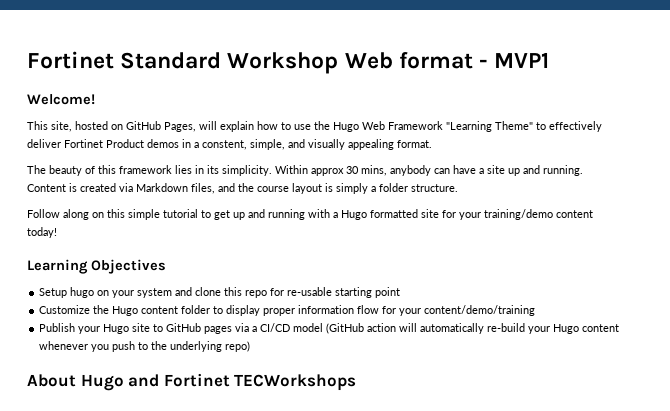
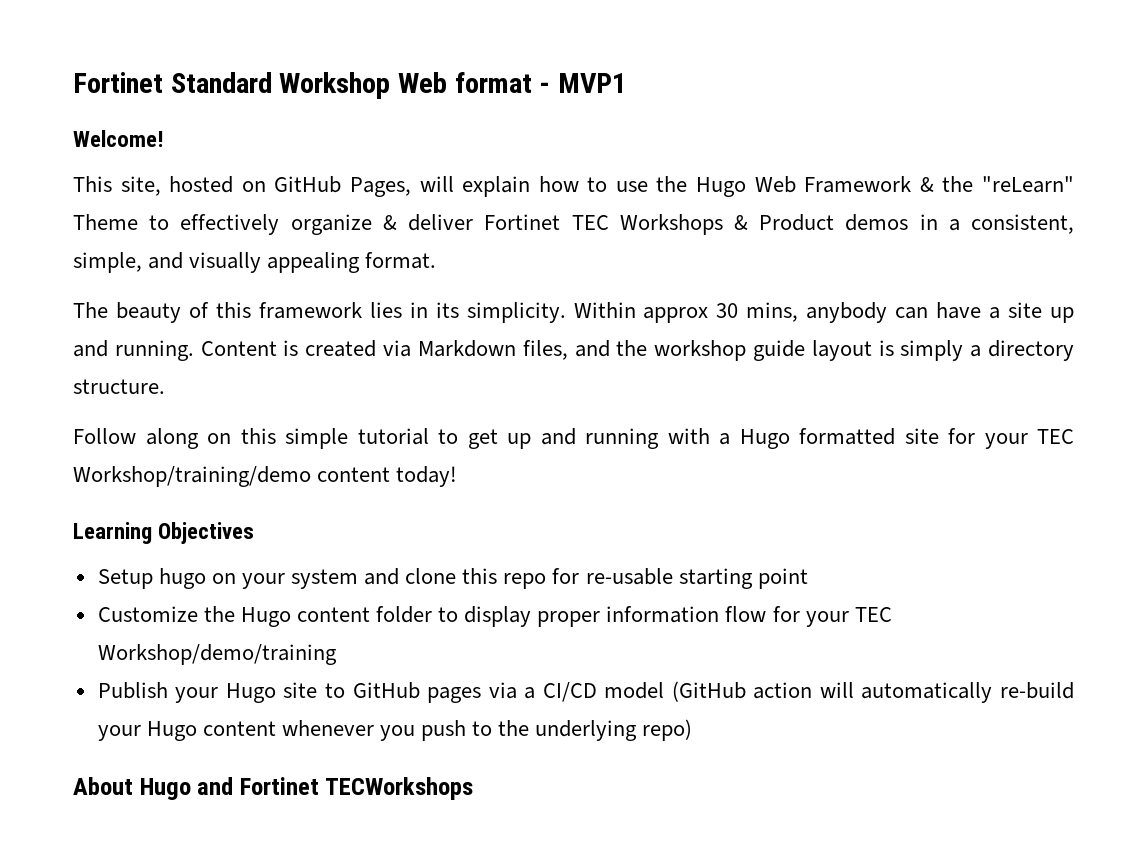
- This site, hosted on GitHub Pages, will explain how to use the Hugo Web Framework "Learning Theme" to effectively deliver Fortinet Product demos in a constent, simple, and visually appealing format.
+ This site, hosted on GitHub Pages, will explain how to use the Hugo Web Framework & the "reLearn" Theme to effectively organize & deliver Fortinet TEC Workshops & Product demos in a consistent, simple, and visually appealing format.
- Content is created via Markdown files, and the course layout is simply a folder structure.
+ Content is created via Markdown files, and the workshop guide layout is simply a directory structure.
- Follow along on this simple tutorial to get up and running with a Hugo formatted site for your training/demo content today!
+ Follow along on this simple tutorial to get up and running with a Hugo formatted site for your TEC Workshop/training/demo content today!
- Customize the Hugo content folder to display proper information flow for your content/demo/training
+ Customize the Hugo content folder to display proper information flow for your TEC Workshop/demo/training

